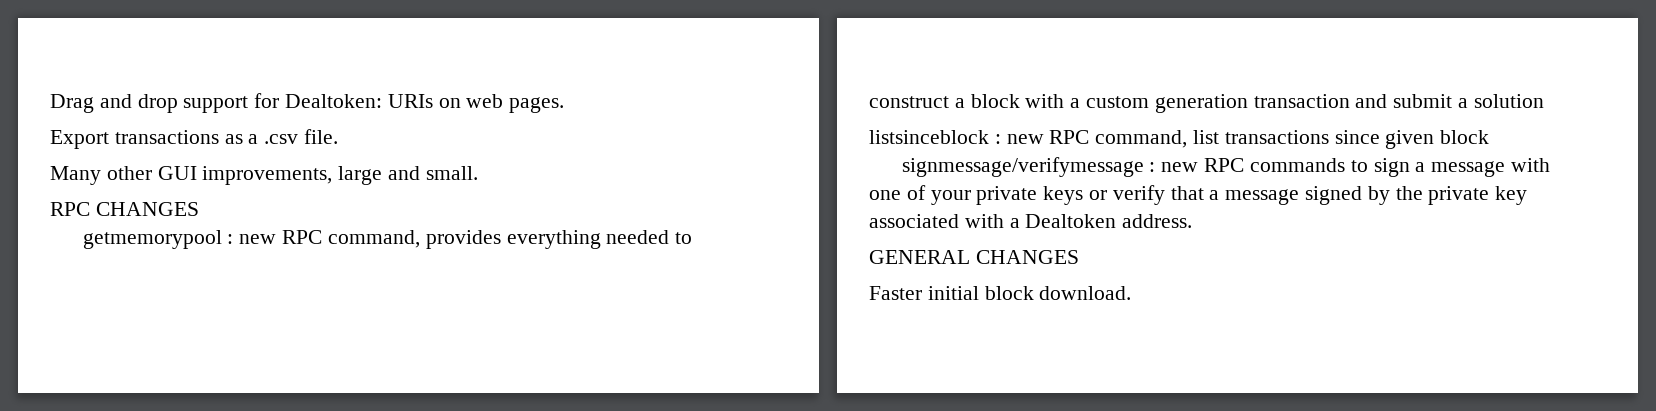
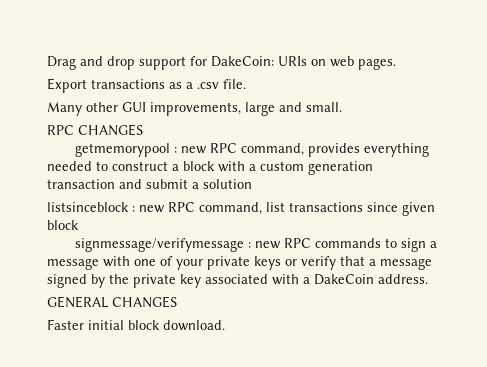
- Drag and drop support for Dealtoken: URIs on web pages.
+ Drag and drop support for DakeCoin: URIs on web pages.
- signmessage/verifymessage : new RPC commands to sign a message with one of your private keys or verify that a message signed by the private key associated with a Dealtoken address.
+ signmessage/verifymessage : new RPC commands to sign a message with one of your private keys or verify that a message signed by the private key associated with a DakeCoin address.

